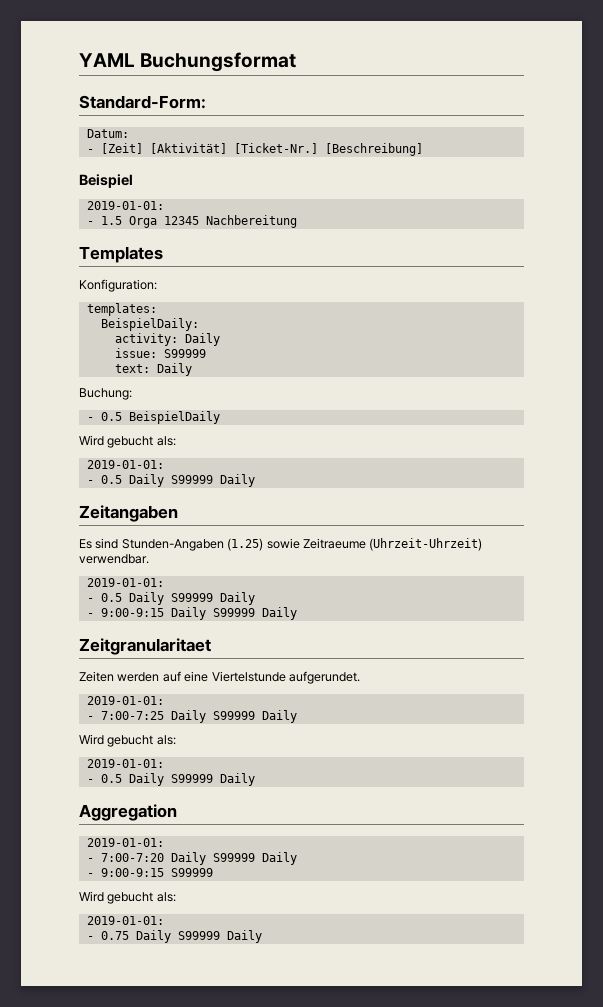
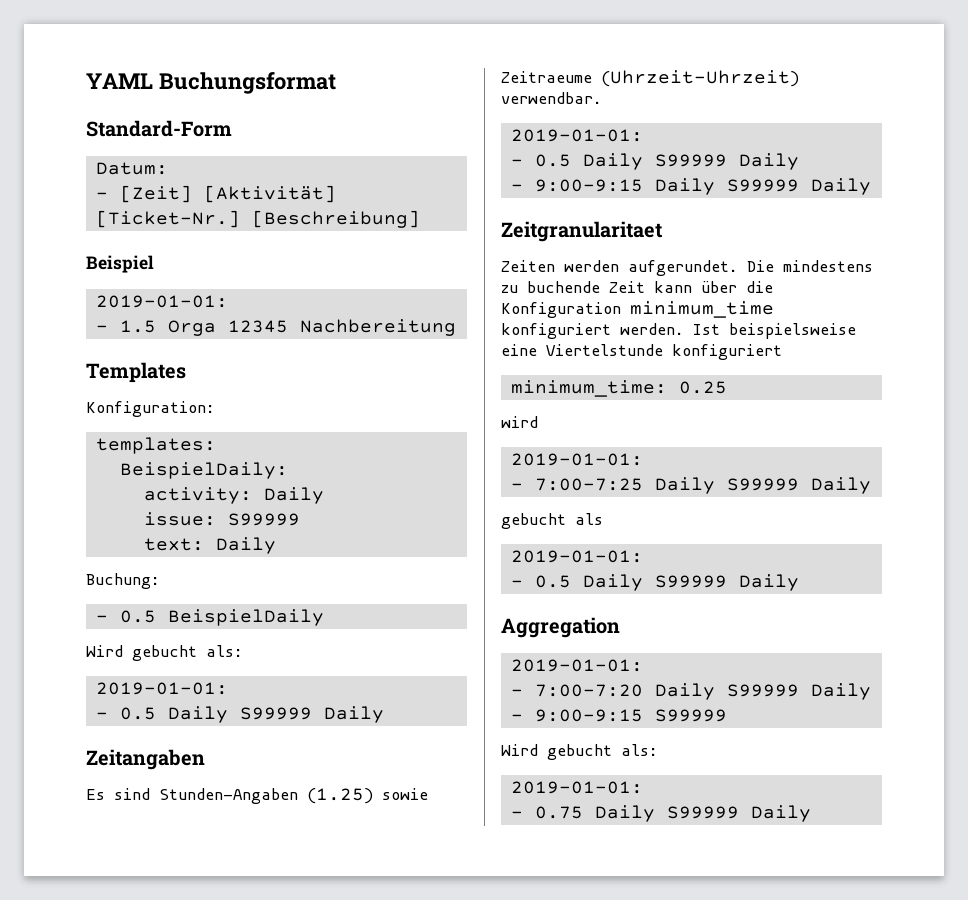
- Standard-Form:
+ Standard-Form
- Zeiten werden auf eine Viertelstunde aufgerundet.
+ Zeiten werden aufgerundet. Die mindestens zu buchende Zeit kann über die Konfiguration minimum_time konfiguriert werden. Ist beispielsweise eine Viertelstunde konfiguriert
+ minimum_time: 0.25
+ wird
  - 7:00-7:25 Daily S99999 Daily
- Wird gebucht als:
+ gebucht als

